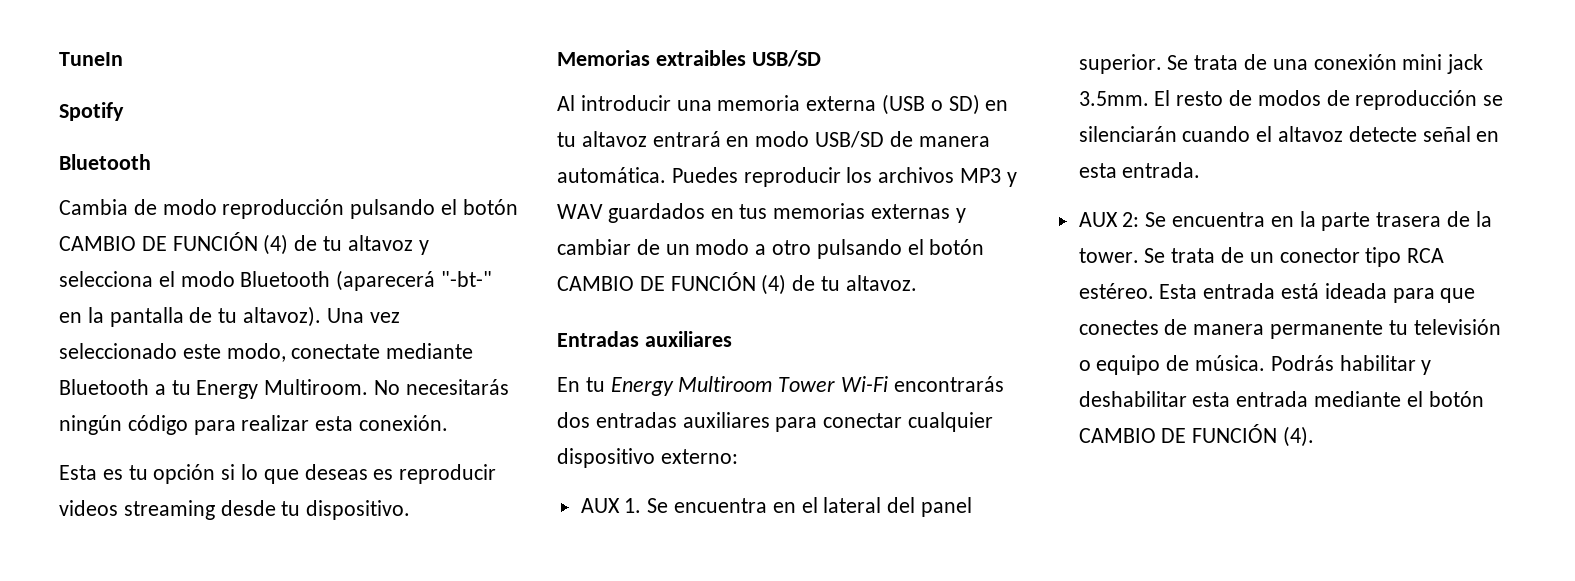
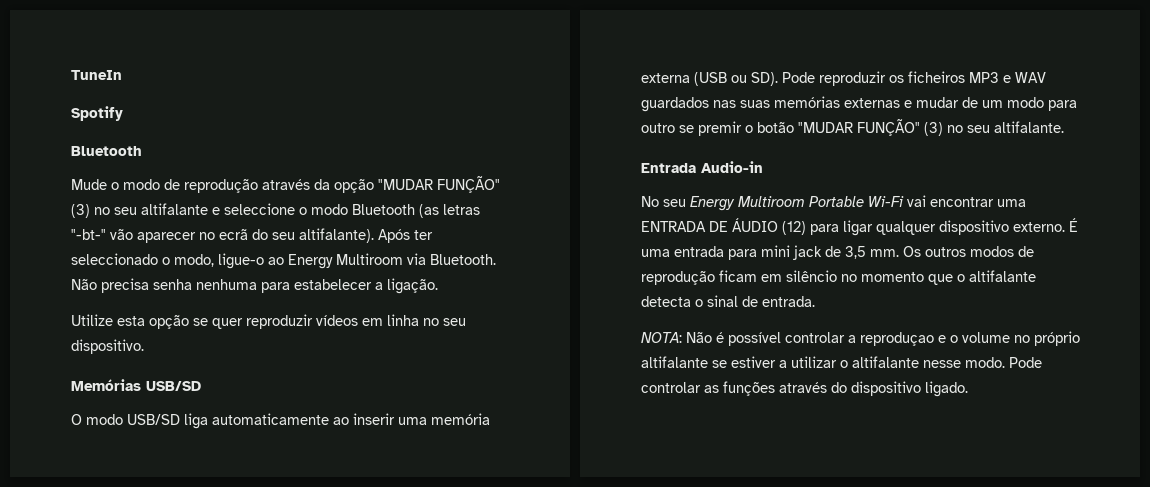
- Cambia de modo reproducción pulsando el botón CAMBIO DE FUNCIÓN (4) de tu altavoz y selecciona el modo Bluetooth (aparecerá "-bt-" en la pantalla de tu altavoz). Una vez seleccionado este modo, conectate mediante Bluetooth a tu Energy Multiroom. No necesitarás ningún código para realizar esta conexión.
- Esta es tu opción si lo que deseas es reproducir videos streaming desde tu dispositivo.
+ Mude o modo de reprodução através da opção "MUDAR FUNÇÃO" (3) no seu altifalante e seleccione o modo Bluetooth (as letras "-bt-" vão aparecer no ecrã do seu altifalante). Após ter seleccionado o modo, ligue-o ao Energy Multiroom via Bluetooth. Não precisa senha nenhuma para estabelecer a ligação.
+ Utilize esta opção se quer reproduzir vídeos em linha no seu dispositivo.
- Memorias extraibles USB/SD
+ Memórias USB/SD
- Al introducir una memoria externa (USB o SD) en tu altavoz entrará en modo USB/SD de manera automática. Puedes reproducir los archivos MP3 y WAV guardados en tus memorias externas y cambiar de un modo a otro pulsando el botón CAMBIO DE FUNCIÓN (4) de tu altavoz.
- Entradas auxiliares
- En tu Energy Multiroom Tower Wi-Fi encontrarás dos entradas auxiliares para conectar cualquier dispositivo externo:
- AUX 1. Se encuentra en el lateral del panel superior. Se trata de una conexión mini jack 3.5mm. El resto de modos de reproducción se silenciarán cuando el altavoz detecte señal en esta entrada.
- AUX 2: Se encuentra en la parte trasera de la tower. Se trata de un conector tipo RCA estéreo. Esta entrada está ideada para que conectes de manera permanente tu televisión o equipo de música. Podrás habilitar y deshabilitar esta entrada mediante el botón CAMBIO DE FUNCIÓN (4).
+ O modo USB/SD liga automaticamente ao inserir uma memória externa (USB ou SD). Pode reproduzir os ficheiros MP3 e WAV guardados nas suas memórias externas e mudar de um modo para outro se premir o botão "MUDAR FUNÇÃO" (3) no seu altifalante.
+ Entrada Audio-in
+ No seu Energy Multiroom Portable Wi-Fi vai encontrar uma ENTRADA DE ÁUDIO (12) para ligar qualquer dispositivo externo. É uma entrada para mini jack de 3,5 mm. Os outros modos de reprodução ficam em silêncio no momento que o altifalante detecta o sinal de entrada.
+ NOTA: Não é possível controlar a reproduçao e o volume no próprio altifalante se estiver a utilizar o altifalante nesse modo. Pode controlar as funções através do dispositivo ligado.

